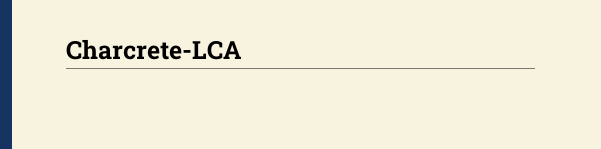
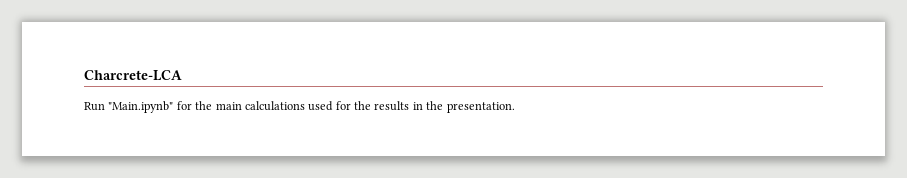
+ Run "Main.ipynb" for the main calculations used for the results in the presentation.

